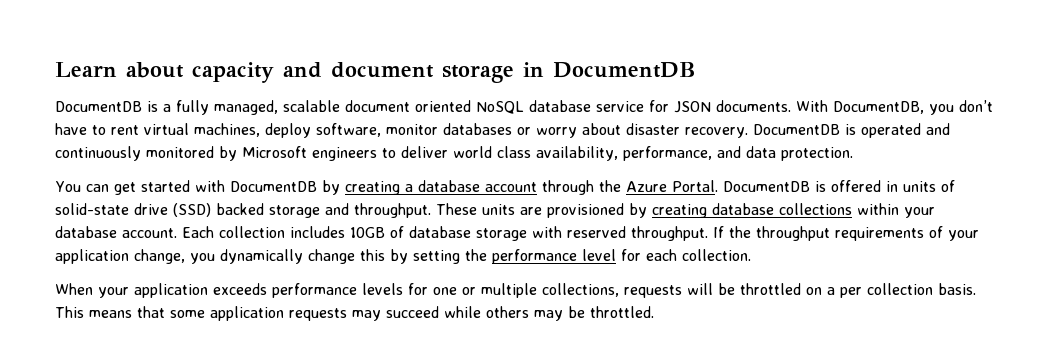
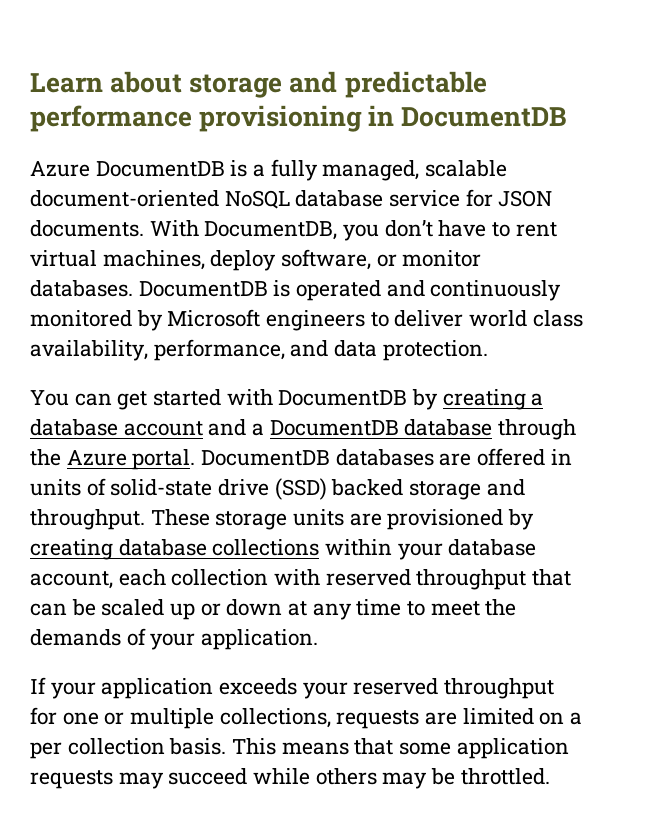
- Learn about capacity and document storage in DocumentDB
+ Learn about storage and predictable performance provisioning in DocumentDB
- DocumentDB is a fully managed, scalable document oriented NoSQL database service for JSON documents.
+ Azure DocumentDB is a fully managed, scalable document-oriented NoSQL database service for JSON documents.
- With DocumentDB, you don’t have to rent virtual machines, deploy software, monitor databases or worry about disaster recovery.
+ With DocumentDB, you don’t have to rent virtual machines, deploy software, or monitor databases.
- You can get started with DocumentDB by creating a database account through the Azure Portal. DocumentDB is offered in units of solid-state drive (SSD) backed storage and throughput.
+ You can get started with DocumentDB by creating a database account and a DocumentDB database through the Azure portal. DocumentDB databases are offered in units of solid-state drive (SSD) backed storage and throughput.
- These units are provisioned by creating database collections within your database account. Each collection includes 10GB of database storage with reserved throughput. If the throughput requirements of your application change, you dynamically change this by setting the performance level for each collection.
- When your application exceeds performance levels for one or multiple collections, requests will be throttled on a per collection basis.
+ These storage units are provisioned by creating database collections within your database account, each collection with reserved throughput that can be scaled up or down at any time to meet the demands of your application.
+ If your application exceeds your reserved throughput for one or multiple collections, requests are limited on a per collection basis.

